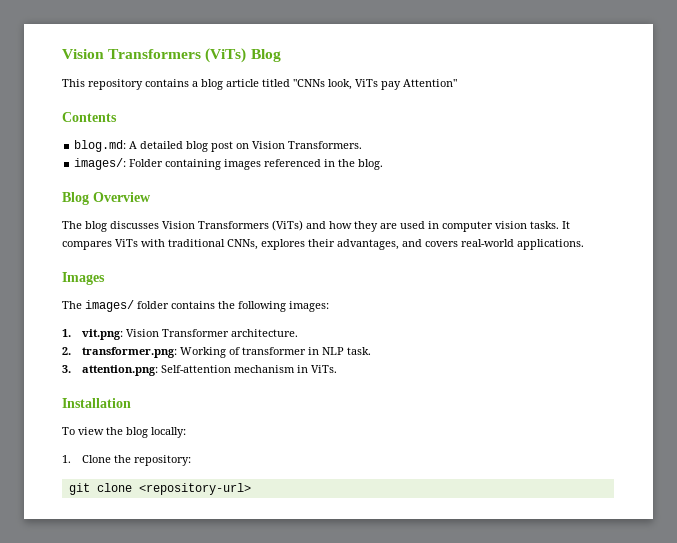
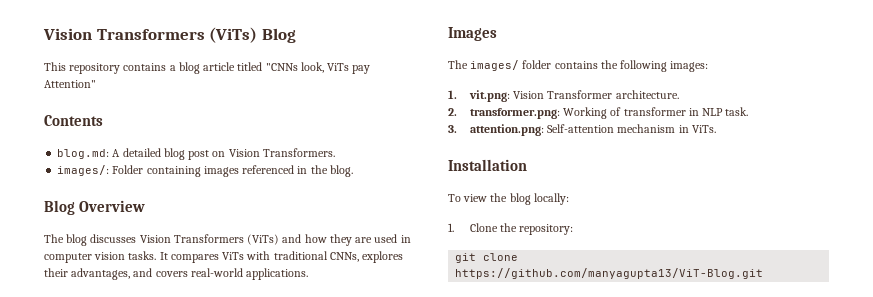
- git clone <repository-url>
+ git clone https://github.com/manyagupta13/ViT-Blog.git

